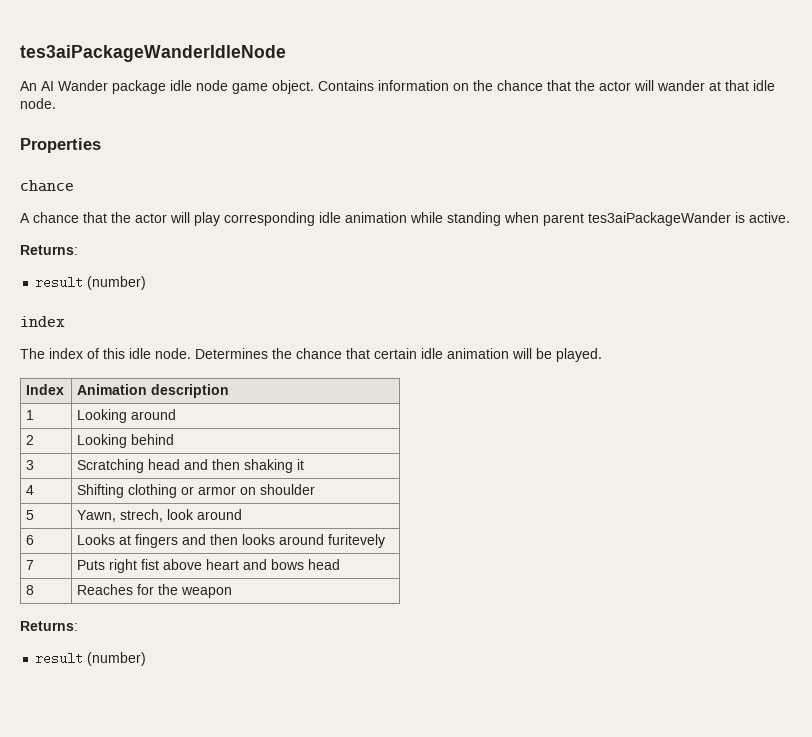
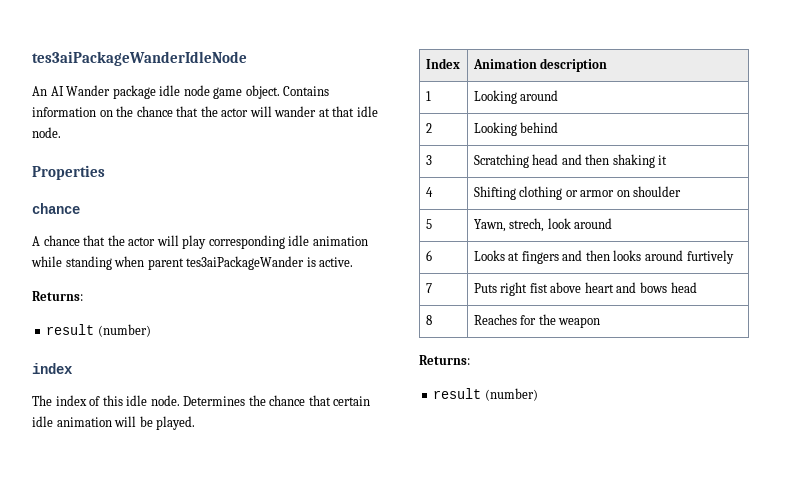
- 6 | Looks at fingers and then looks around furitevely
+ 6 | Looks at fingers and then looks around furtively

